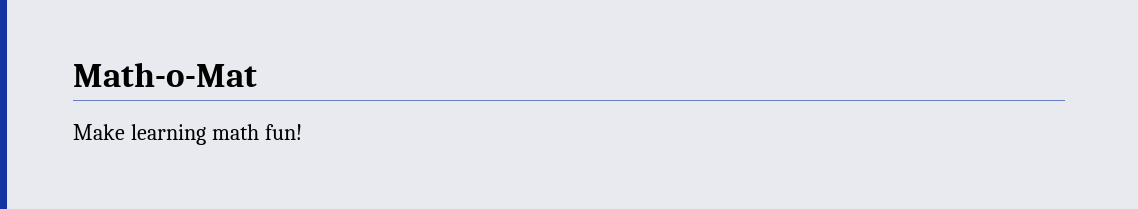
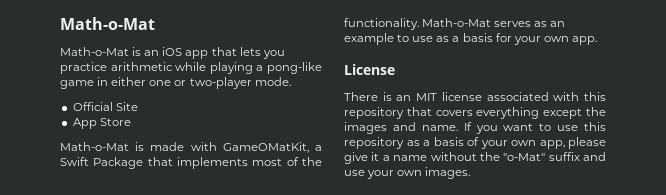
- Make learning math fun!
+ Math-o-Mat is an iOS app that lets you practice arithmetic while playing a pong-like game in either one or two-player mode.
+ Official Site
+ App Store
+ Math-o-Mat is made with GameOMatKit, a Swift Package that implements most of the functionality. Math-o-Mat serves as an example to use as a basis for your own app.
+ License
+ There is an MIT license associated with this repository that covers everything except the images and name. If you want to use this repository as a basis of your own app, please give it a name without the "o-Mat" suffix and use your own images.

